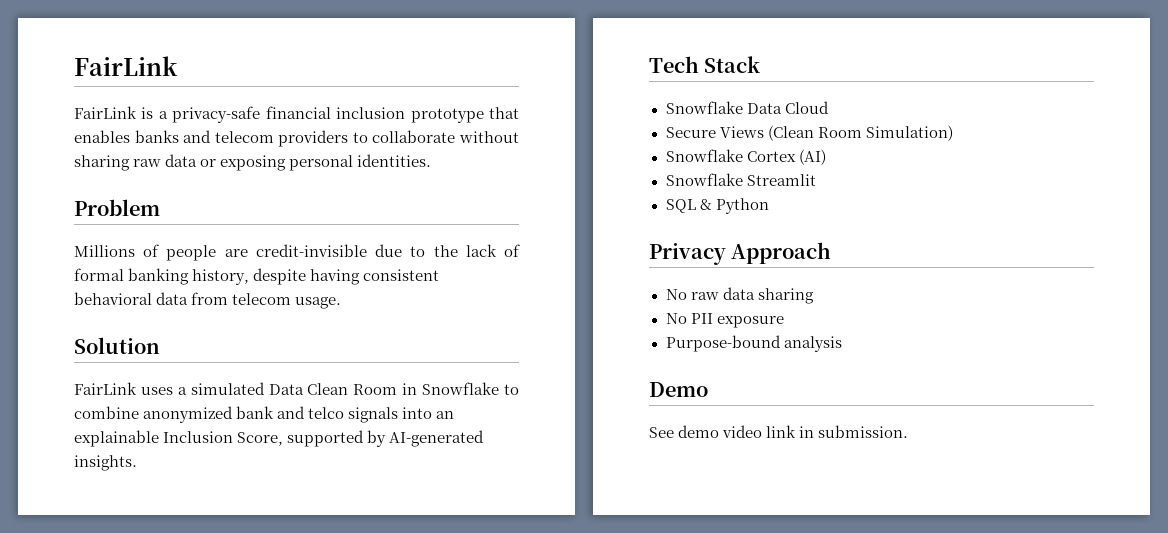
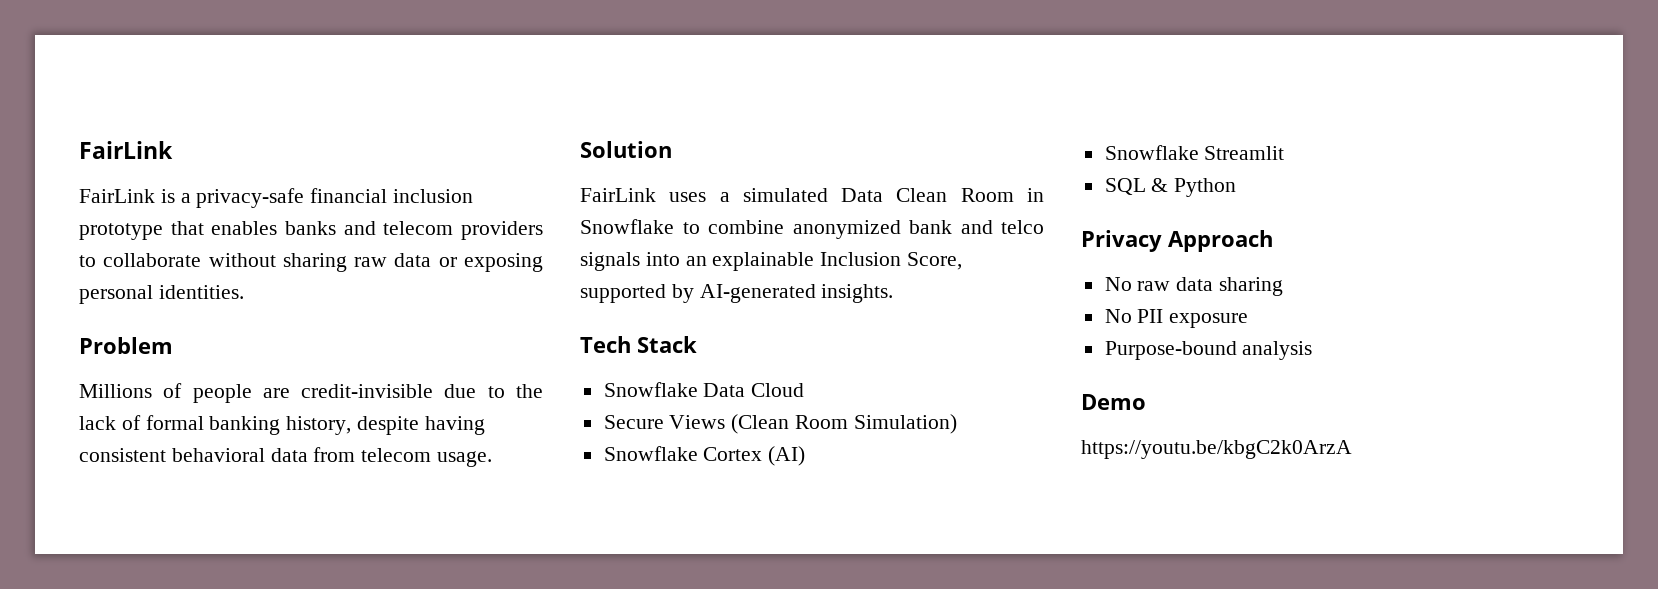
- See demo video link in submission.
+ https://youtu.be/kbgC2k0ArzA

